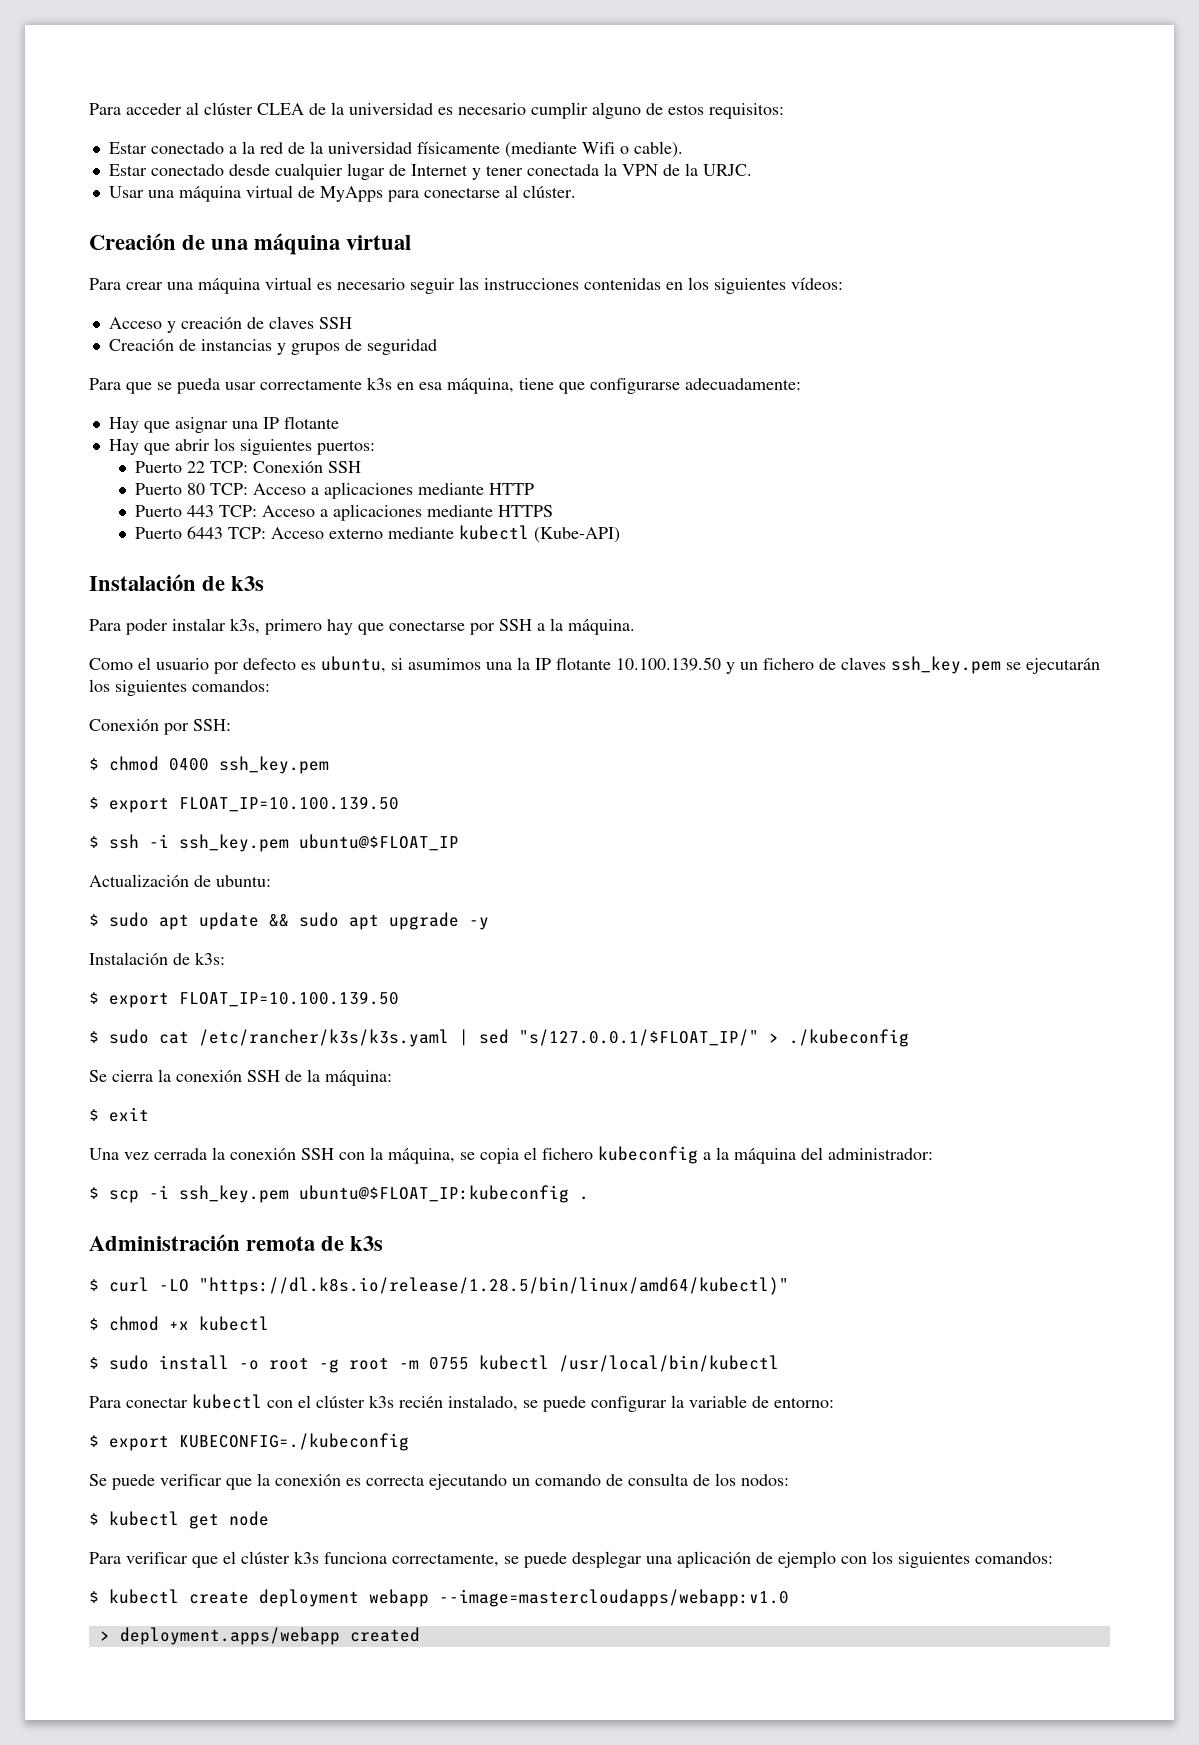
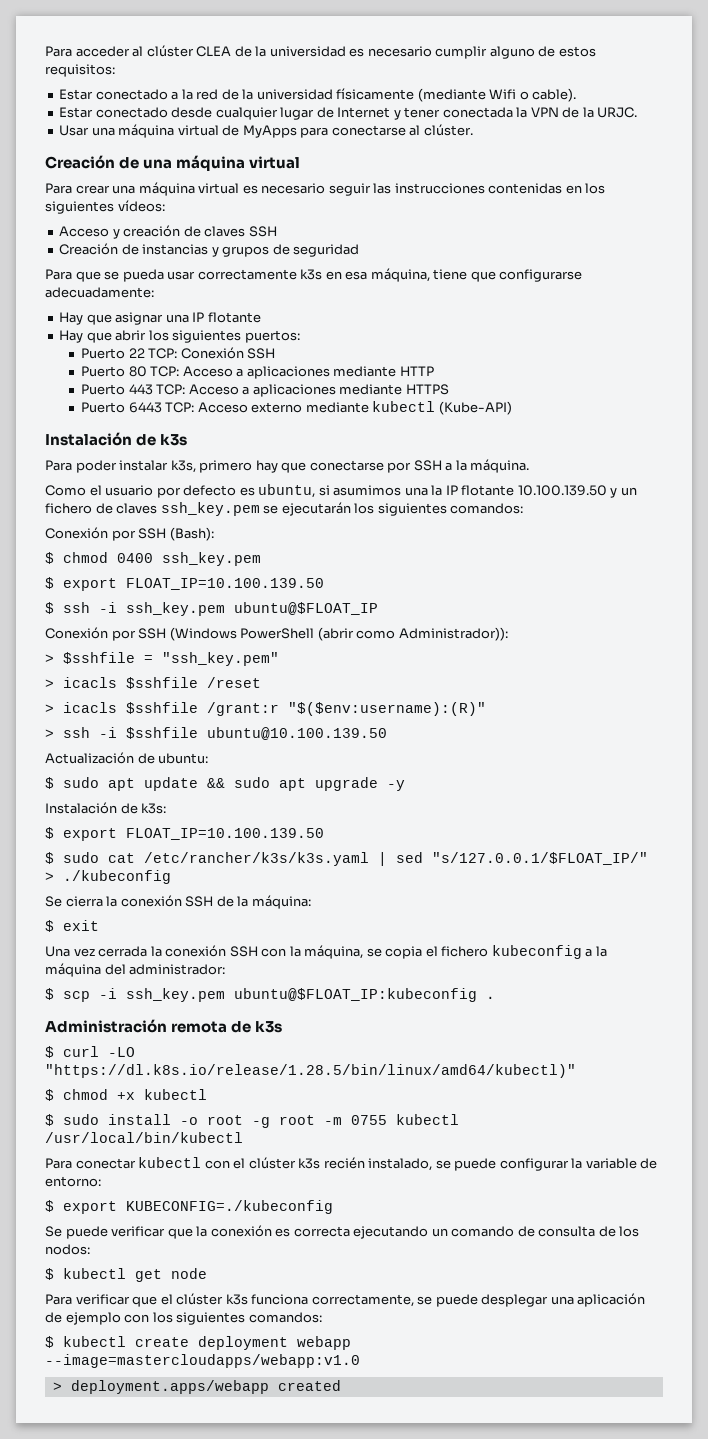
- Conexión por SSH:
+ Conexión por SSH (Bash):
+ Conexión por SSH (Windows PowerShell (abrir como Administrador)):
+ > $sshfile = "ssh_key.pem"
+ > icacls $sshfile /reset
+ > icacls $sshfile /grant:r "$($env:username):(R)"
+ > ssh -i $sshfile ubuntu@10.100.139.50

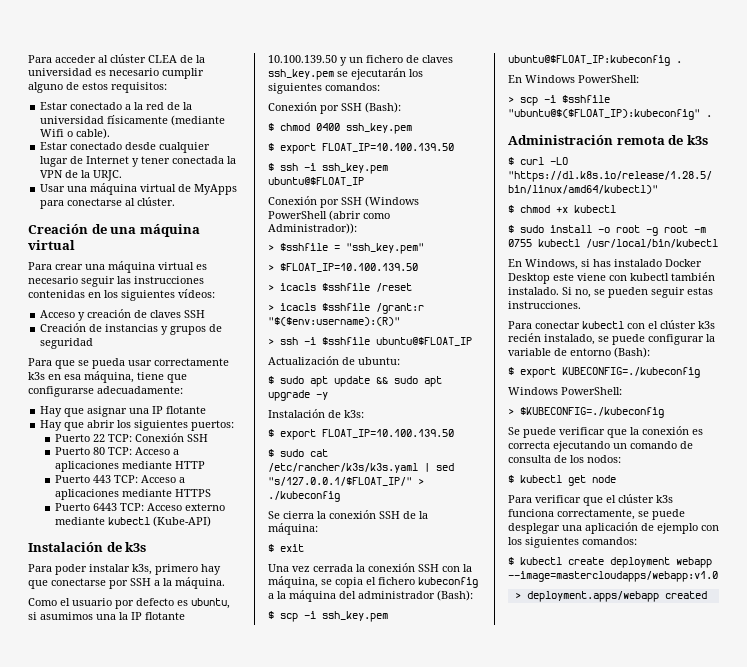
+ > $FLOAT_IP=10.100.139.50
- > ssh -i $sshfile ubuntu@10.100.139.50
+ > ssh -i $sshfile ubuntu@$FLOAT_IP
- Una vez cerrada la conexión SSH con la máquina, se copia el fichero kubeconfig a la máquina del administrador:
+ Una vez cerrada la conexión SSH con la máquina, se copia el fichero kubeconfig a la máquina del administrador (Bash):
+ En Windows PowerShell:
+ > scp -i $sshfile "ubuntu@$($FLOAT_IP):kubeconfig" .
+ En Windows, si has instalado Docker Desktop este viene con kubectl también instalado. Si no, se pueden seguir estas instrucciones.
- Para conectar kubectl con el clúster k3s recién instalado, se puede configurar la variable de entorno:
+ Para conectar kubectl con el clúster k3s recién instalado, se puede configurar la variable de entorno (Bash):
  $ export KUBECONFIG=./kubeconfig
+ Windows PowerShell:
+ > $KUBECONFIG=./kubeconfig

